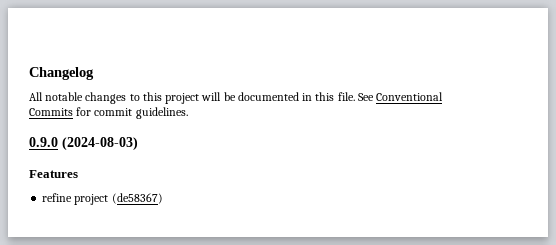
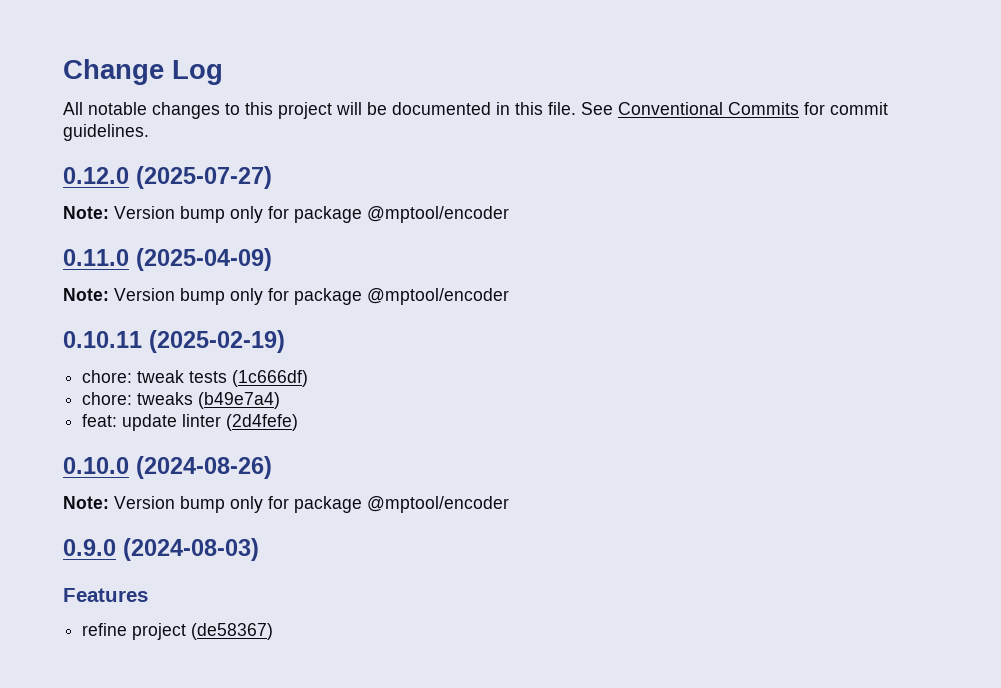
- Changelog
+ Change Log
+ 0.12.0 (2025-07-27)
+ Note: Version bump only for package @mptool/encoder
+ 0.11.0 (2025-04-09)
+ Note: Version bump only for package @mptool/encoder
+ 0.10.11 (2025-02-19)
+ chore: tweak tests (1c666df)
+ chore: tweaks (b49e7a4)
+ feat: update linter (2d4fefe)
+ 0.10.0 (2024-08-26)
+ Note: Version bump only for package @mptool/encoder

